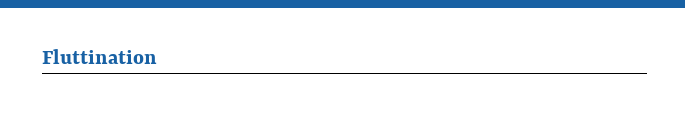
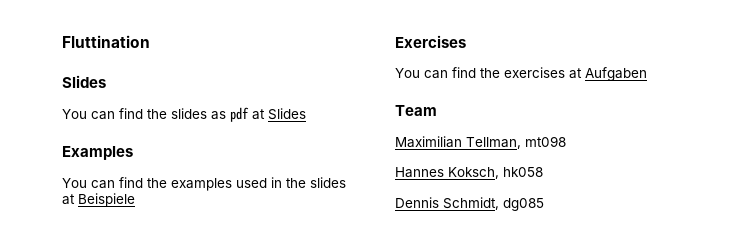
  Fluttination
+ Slides
+ You can find the slides as pdf at Slides
+ Examples
+ You can find the examples used in the slides at Beispiele
+ Exercises
+ You can find the exercises at Aufgaben
+ Team
+ Maximilian Tellman, mt098
+ Hannes Koksch, hk058
+ Dennis Schmidt, dg085

